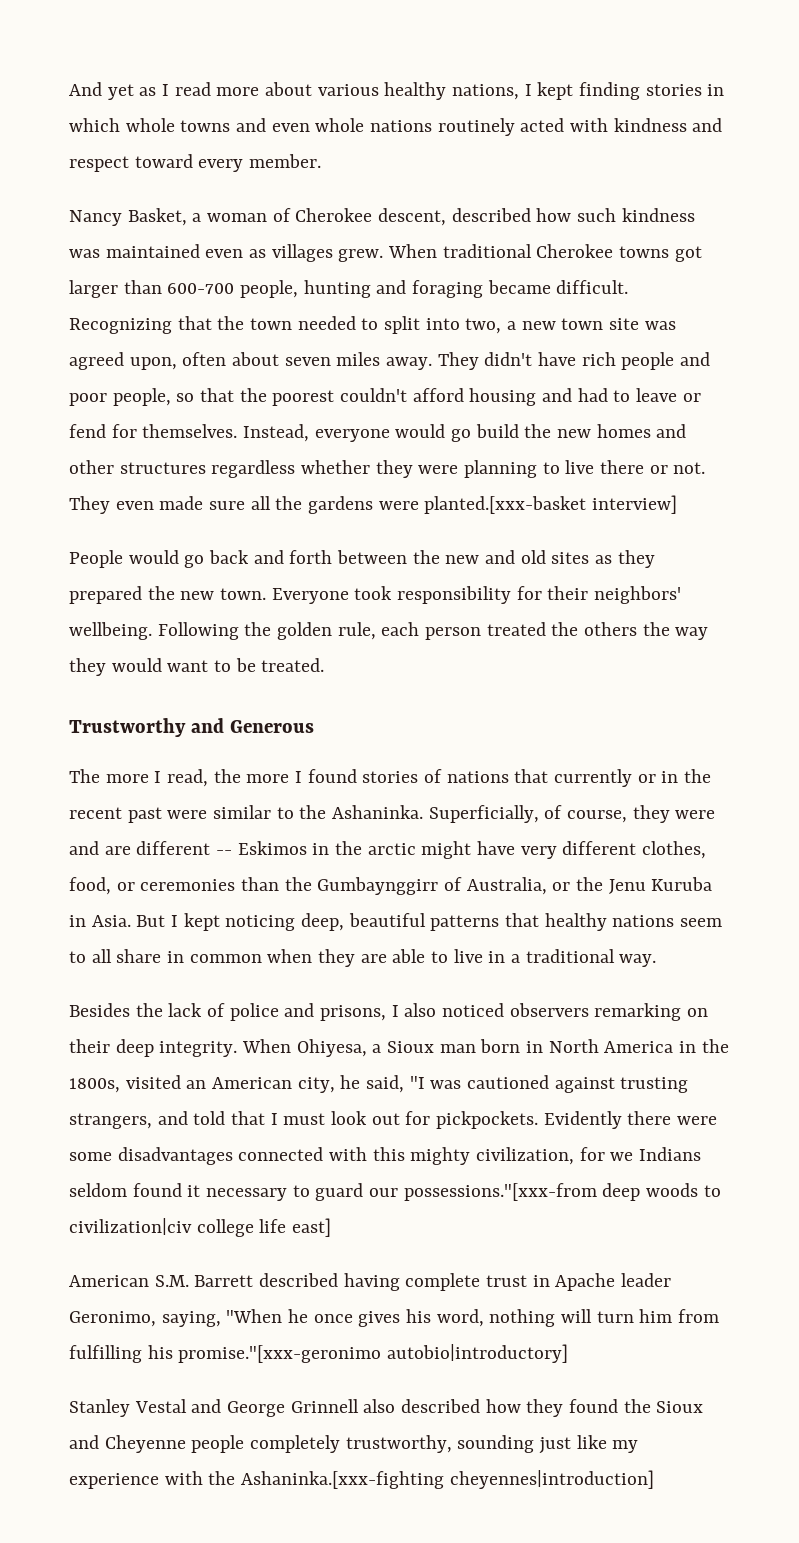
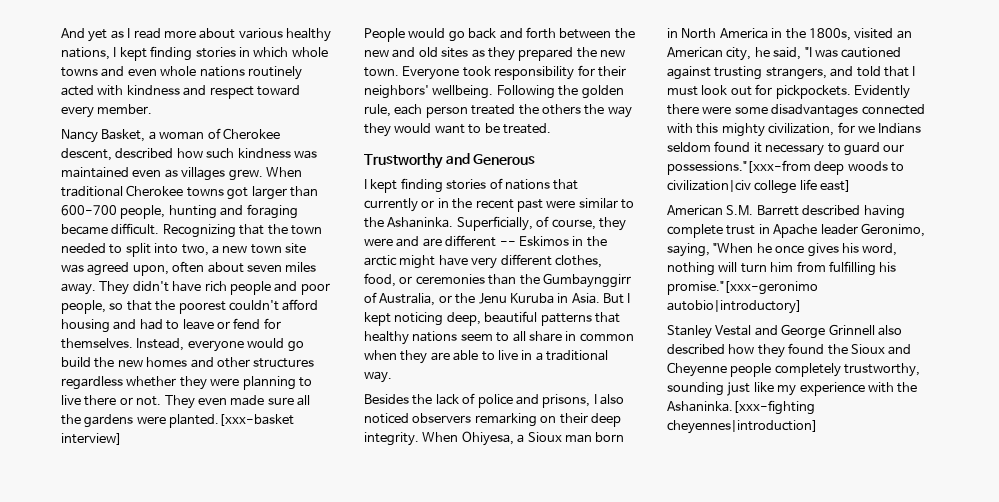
- The more I read, the more I found stories of nations that currently or in the recent past were similar to the Ashaninka.
+ I kept finding stories of nations that currently or in the recent past were similar to the Ashaninka.

